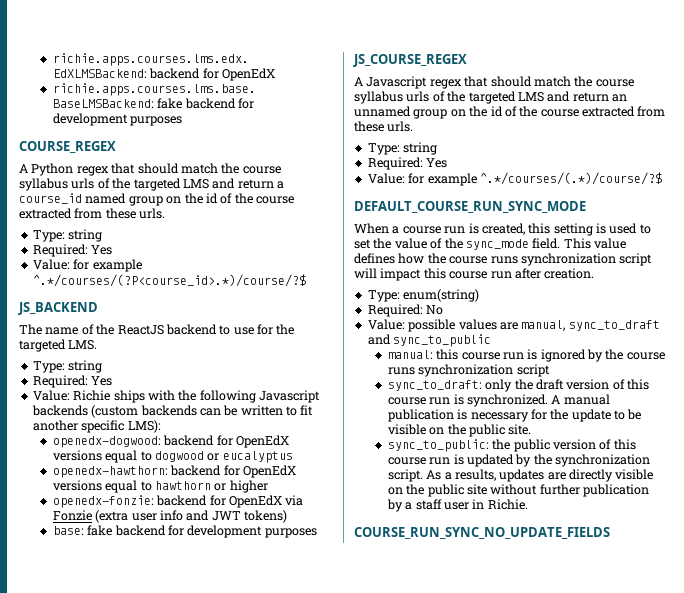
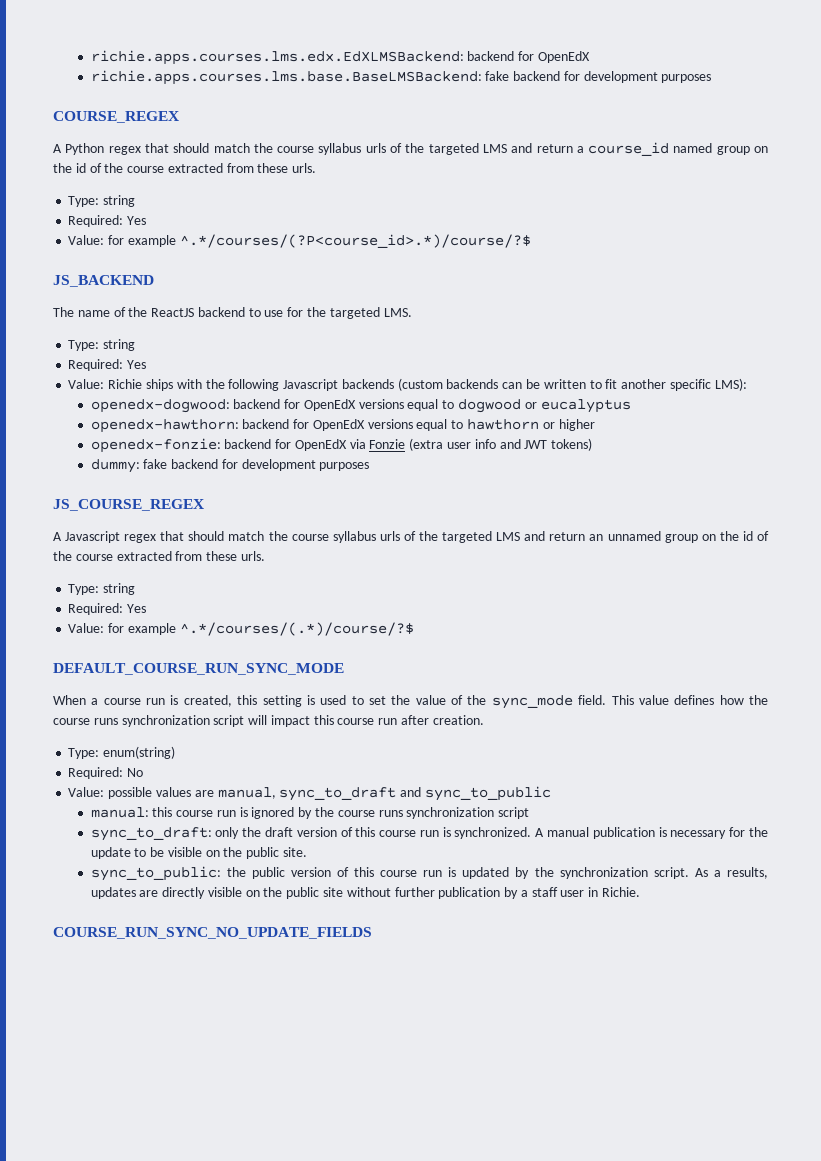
- base: fake backend for development purposes
+ dummy: fake backend for development purposes

